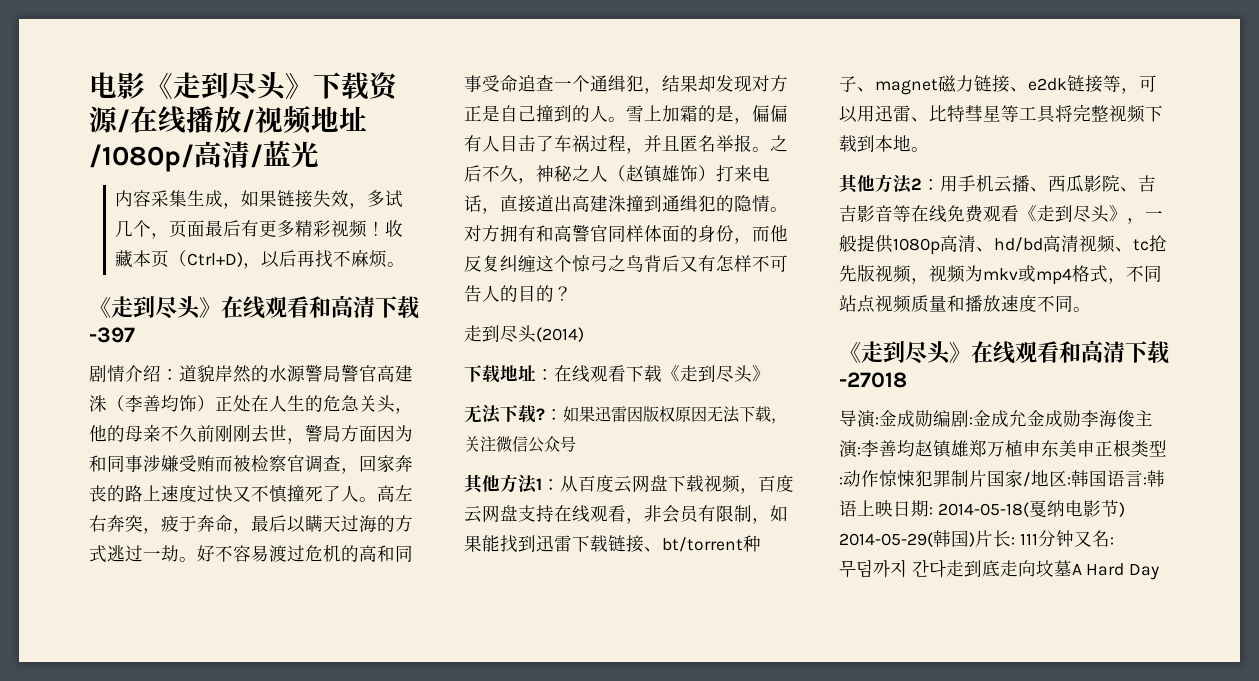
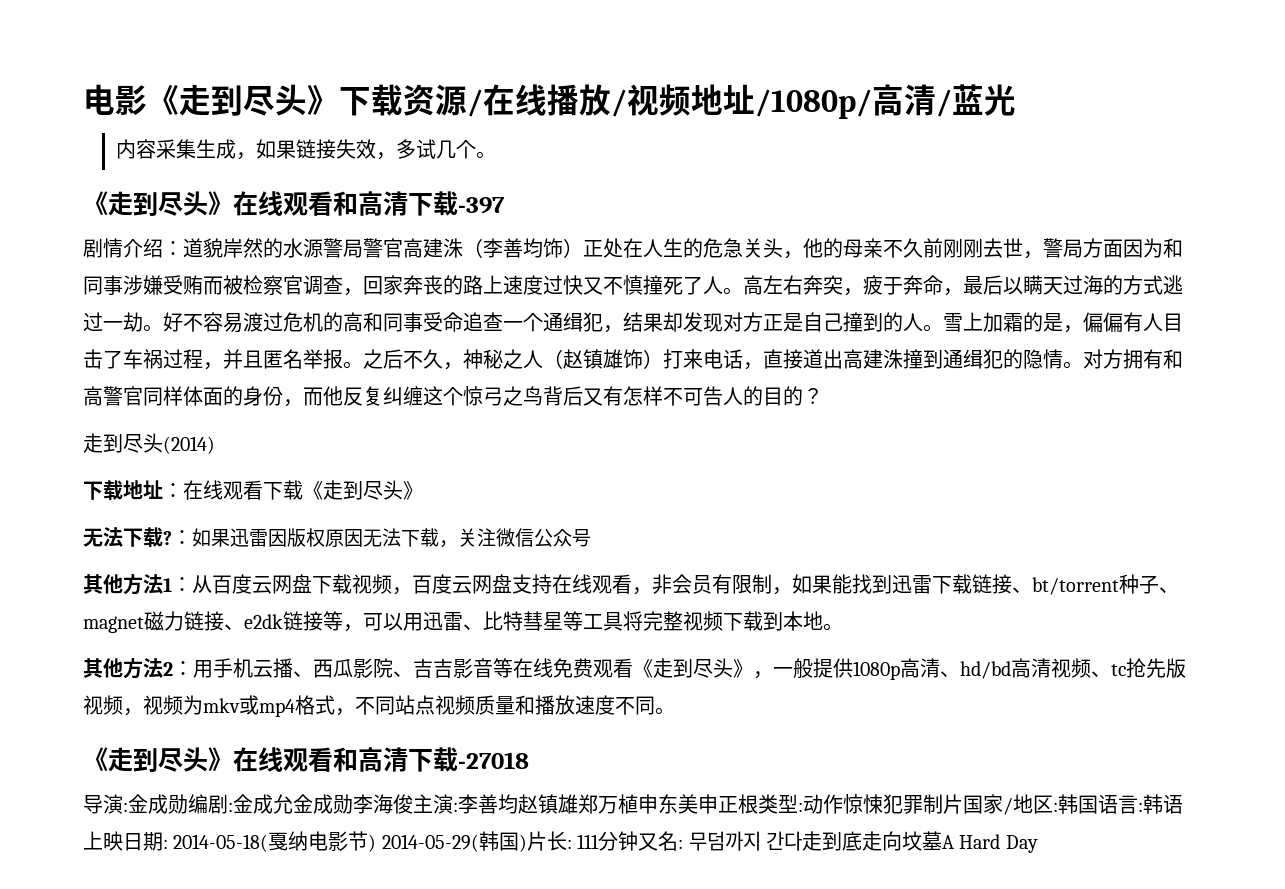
- 内容采集生成，如果链接失效，多试几个，页面最后有更多精彩视频！收藏本页（Ctrl+D)，以后再找不麻烦。
+ 内容采集生成，如果链接失效，多试几个。

